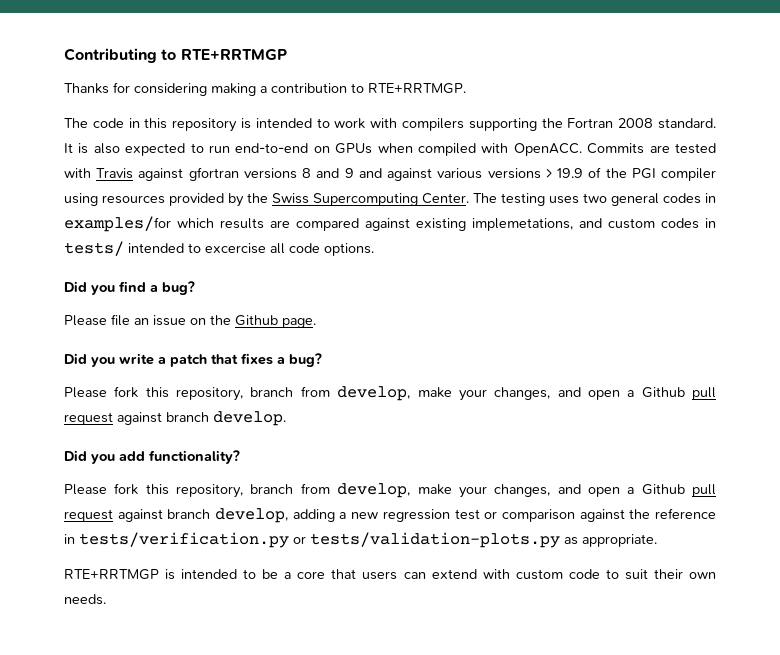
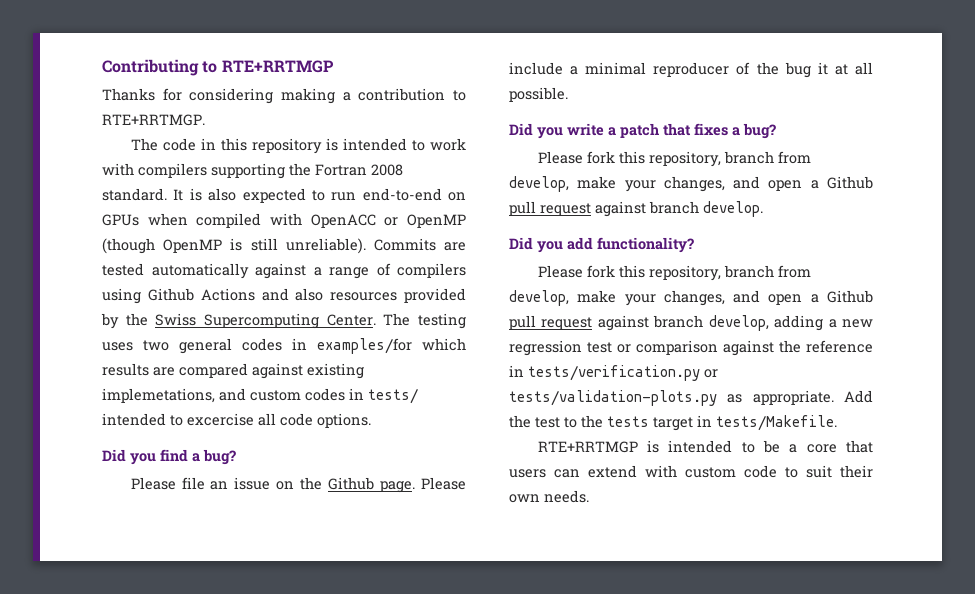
- It is also expected to run end-to-end on GPUs when compiled with OpenACC. Commits are tested with Travis against gfortran versions 8 and 9 and against various versions > 19.9 of the PGI compiler using resources provided by the Swiss Supercomputing Center.
+ It is also expected to run end-to-end on GPUs when compiled with OpenACC or OpenMP (though OpenMP is still unreliable). Commits are tested automatically against a range of compilers using Github Actions and also resources provided by the Swiss Supercomputing Center.
+ Please include a minimal reproducer of the bug it at all possible.
+ Add the test to the tests target in tests/Makefile.

